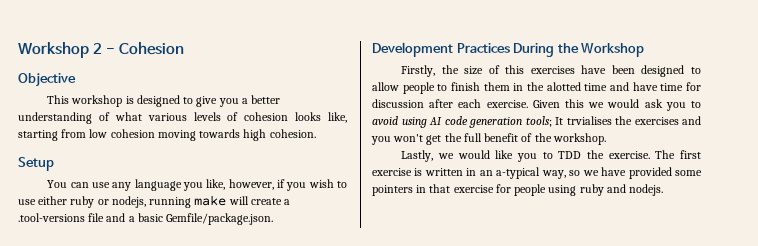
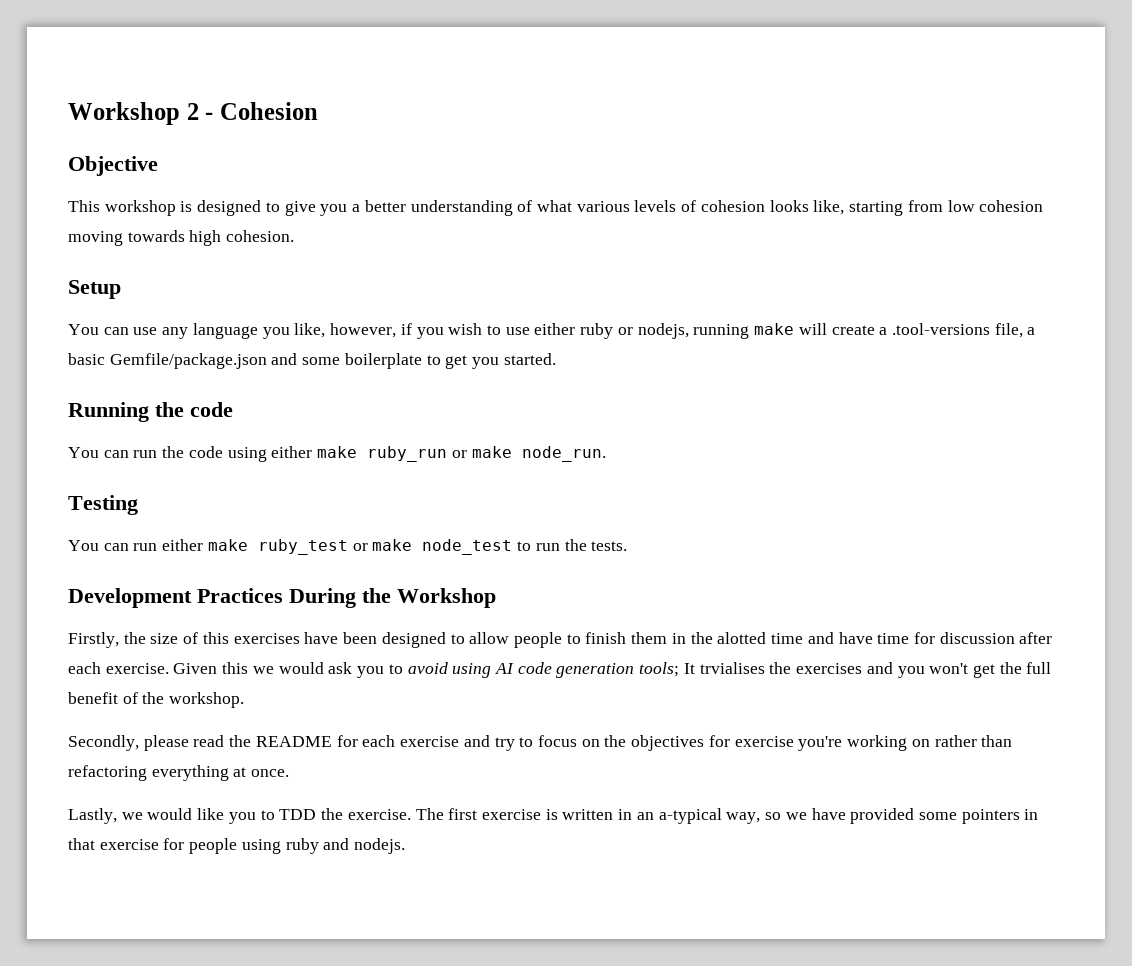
- You can use any language you like, however, if you wish to use either ruby or nodejs, running make will create a .tool-versions file and a basic Gemfile/package.json.
+ You can use any language you like, however, if you wish to use either ruby or nodejs, running make will create a .tool-versions file, a basic Gemfile/package.json and some boilerplate to get you started.
+ Running the code
+ You can run the code using either make ruby_run or make node_run.
+ Testing
+ You can run either make ruby_test or make node_test to run the tests.
+ Secondly, please read the README for each exercise and try to focus on the objectives for exercise you're working on rather than refactoring everything at once.

